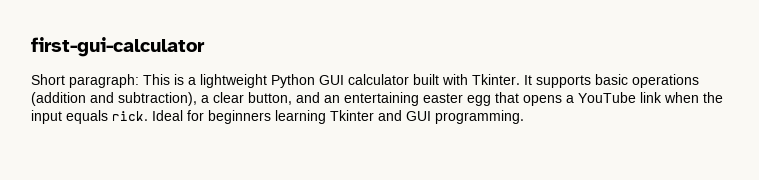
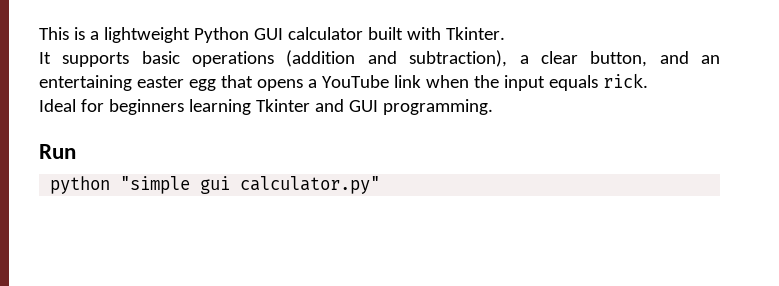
- first-gui-calculator
- Short paragraph: This is a lightweight Python GUI calculator built with Tkinter. It supports basic operations (addition and subtraction), a clear button, and an entertaining easter egg that opens a YouTube link when the input equals rick. Ideal for beginners learning Tkinter and GUI programming.
+ This is a lightweight Python GUI calculator built with Tkinter.
+ It supports basic operations (addition and subtraction), a clear button, and an entertaining easter egg that opens a YouTube link when the input equals rick.
+ Ideal for beginners learning Tkinter and GUI programming.
+ Run
+ python "simple gui calculator.py"

